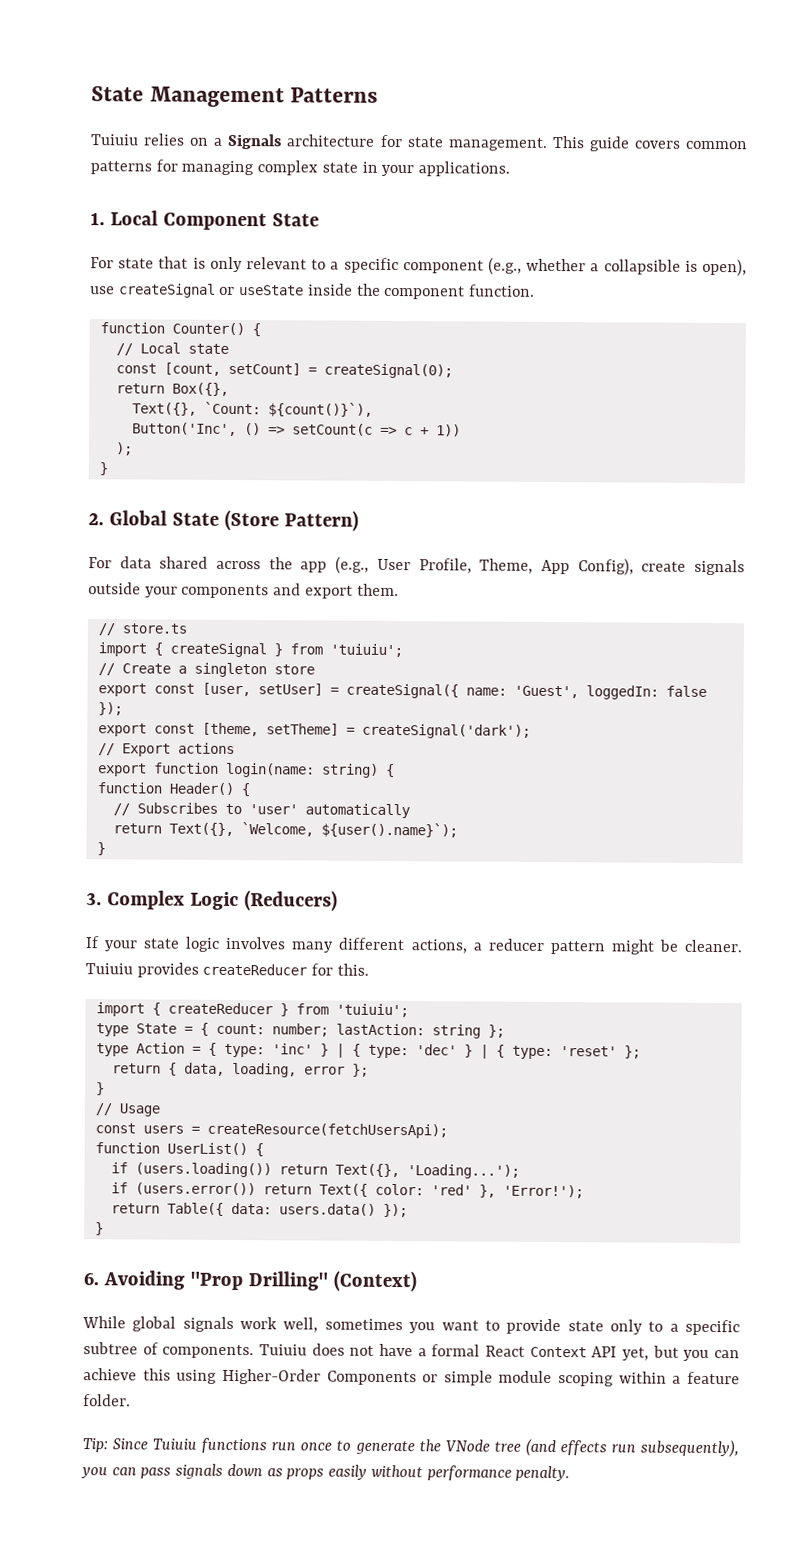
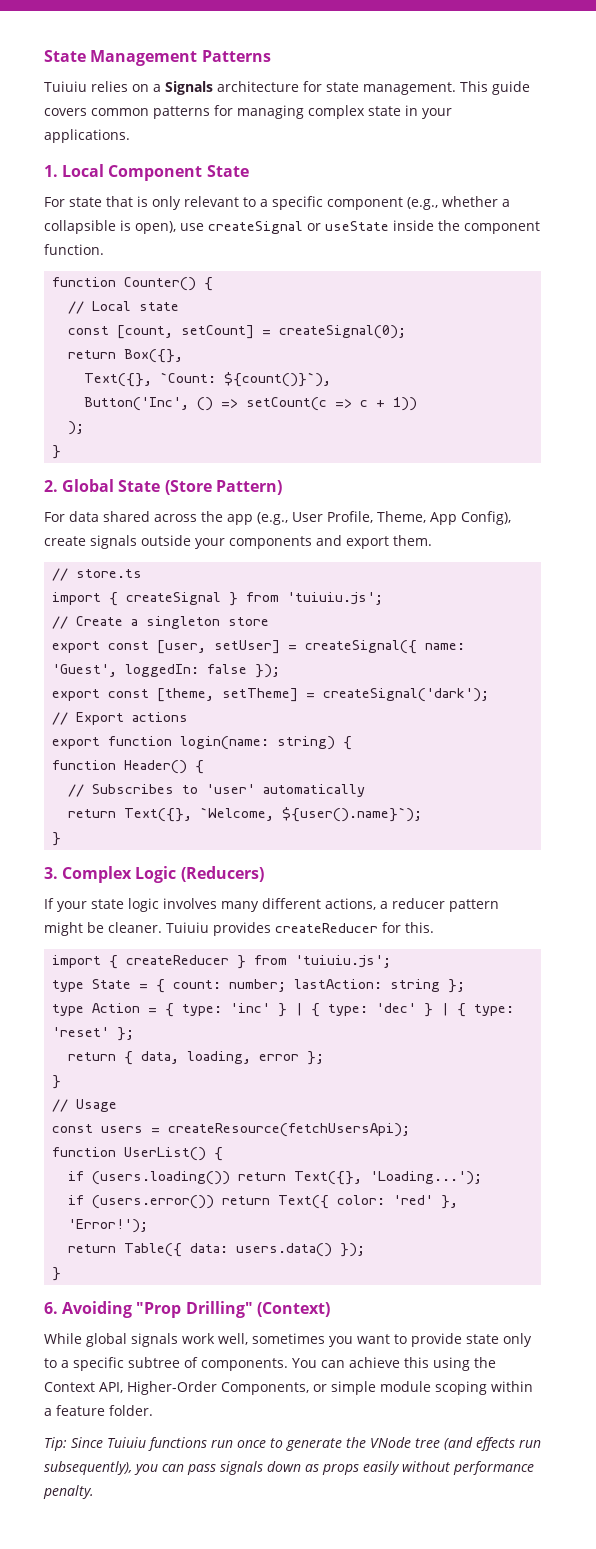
- import { createSignal } from 'tuiuiu';
+ import { createSignal } from 'tuiuiu.js';
- import { createReducer } from 'tuiuiu';
+ import { createReducer } from 'tuiuiu.js';
- Tuiuiu does not have a formal React Context API yet, but you can achieve this using Higher-Order Components or simple module scoping within a feature folder.
+ You can achieve this using the Context API, Higher-Order Components, or simple module scoping within a feature folder.

